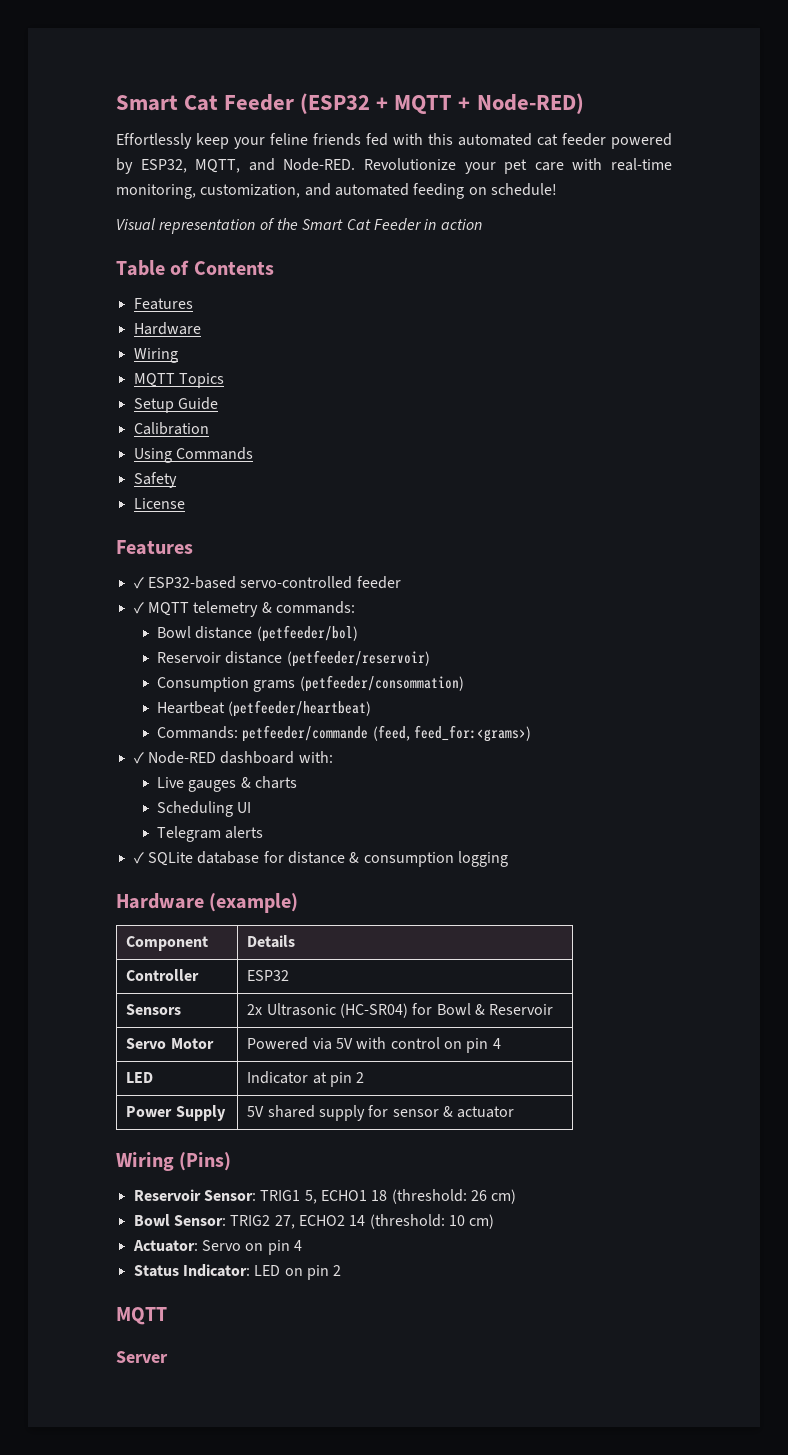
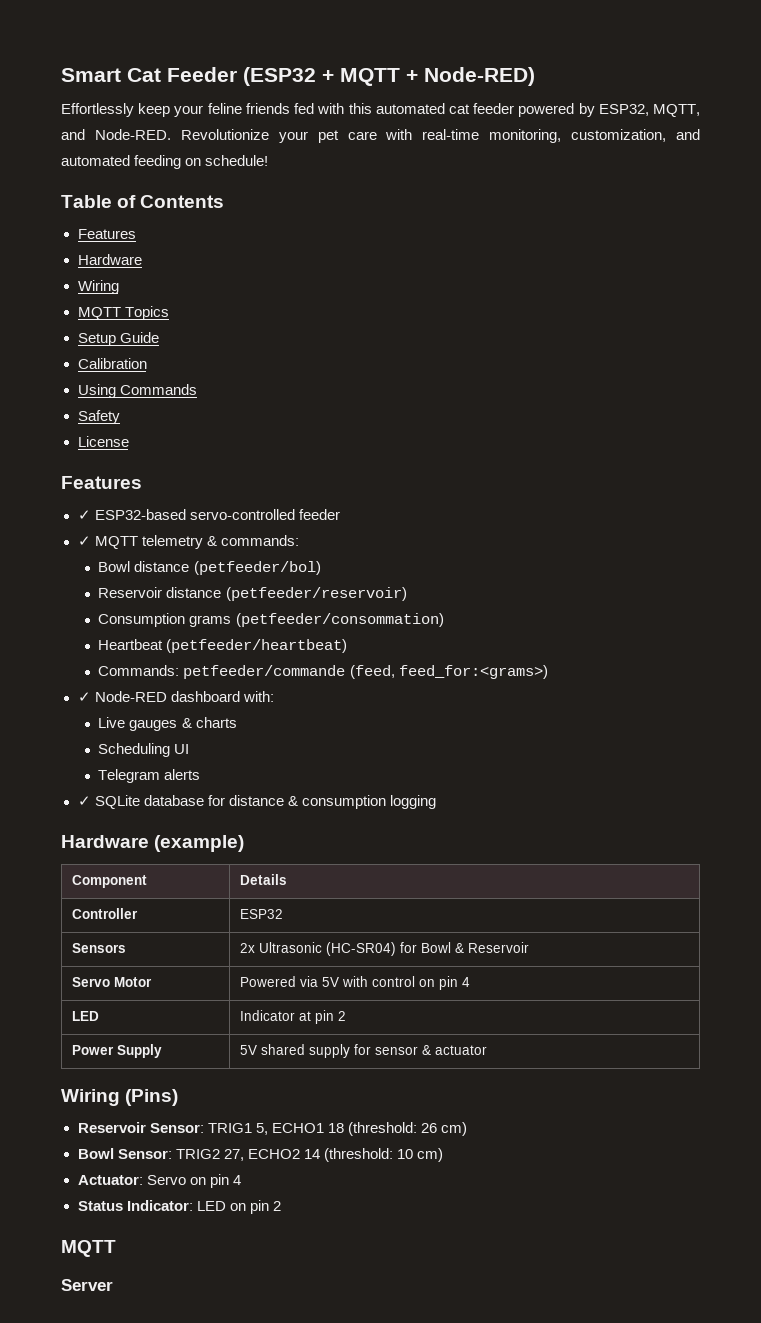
- Visual representation of the Smart Cat Feeder in action

